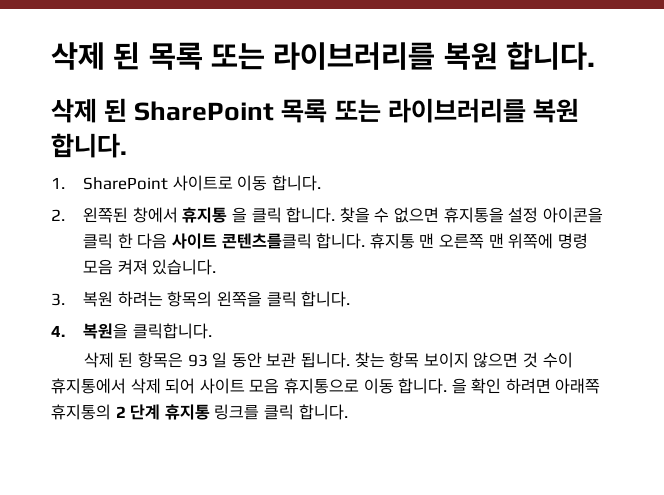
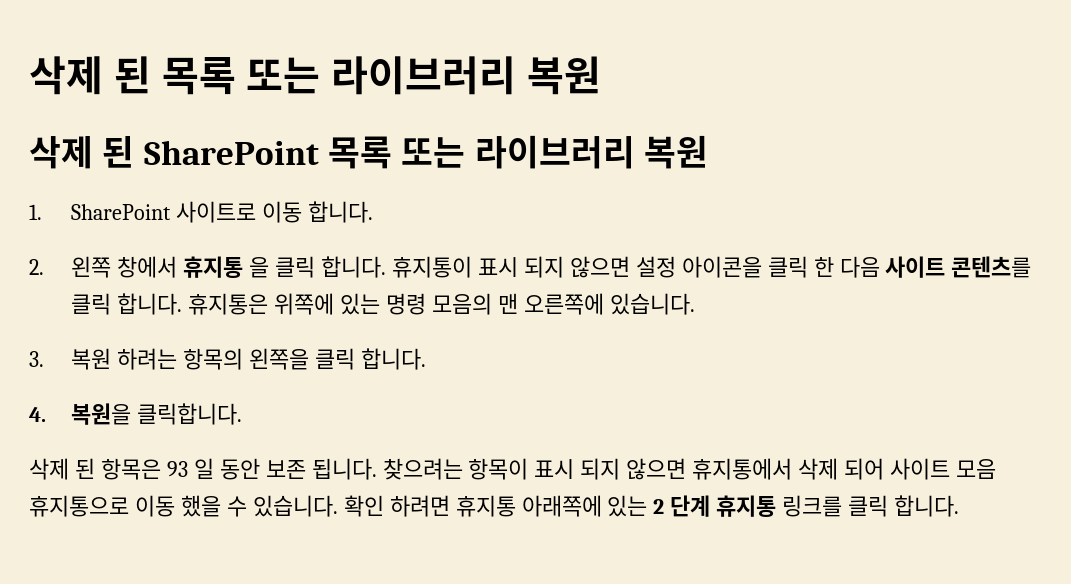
- 삭제 된 목록 또는 라이브러리를 복원 합니다.
+ 삭제 된 목록 또는 라이브러리 복원
- 삭제 된 SharePoint 목록 또는 라이브러리를 복원 합니다.
+ 삭제 된 SharePoint 목록 또는 라이브러리 복원
- 2. 왼쪽된 창에서 휴지통 을 클릭 합니다.
+ 2. 왼쪽 창에서 휴지통 을 클릭 합니다.
- 찾을 수 없으면 휴지통을 설정 아이콘을 클릭 한 다음 사이트 콘텐츠를클릭 합니다. 휴지통 맨 오른쪽 맨 위쪽에 명령 모음 켜져 있습니다.
+ 휴지통이 표시 되지 않으면 설정 아이콘을 클릭 한 다음 사이트 콘텐츠를 클릭 합니다. 휴지통은 위쪽에 있는 명령 모음의 맨 오른쪽에 있습니다.
- 삭제 된 항목은 93 일 동안 보관 됩니다. 찾는 항목 보이지 않으면 것 수이 휴지통에서 삭제 되어 사이트 모음 휴지통으로 이동 합니다. 을 확인 하려면 아래쪽 휴지통의 2 단계 휴지통 링크를 클릭 합니다.
+ 삭제 된 항목은 93 일 동안 보존 됩니다. 찾으려는 항목이 표시 되지 않으면 휴지통에서 삭제 되어 사이트 모음 휴지통으로 이동 했을 수 있습니다. 확인 하려면 휴지통 아래쪽에 있는 2 단계 휴지통 링크를 클릭 합니다.

